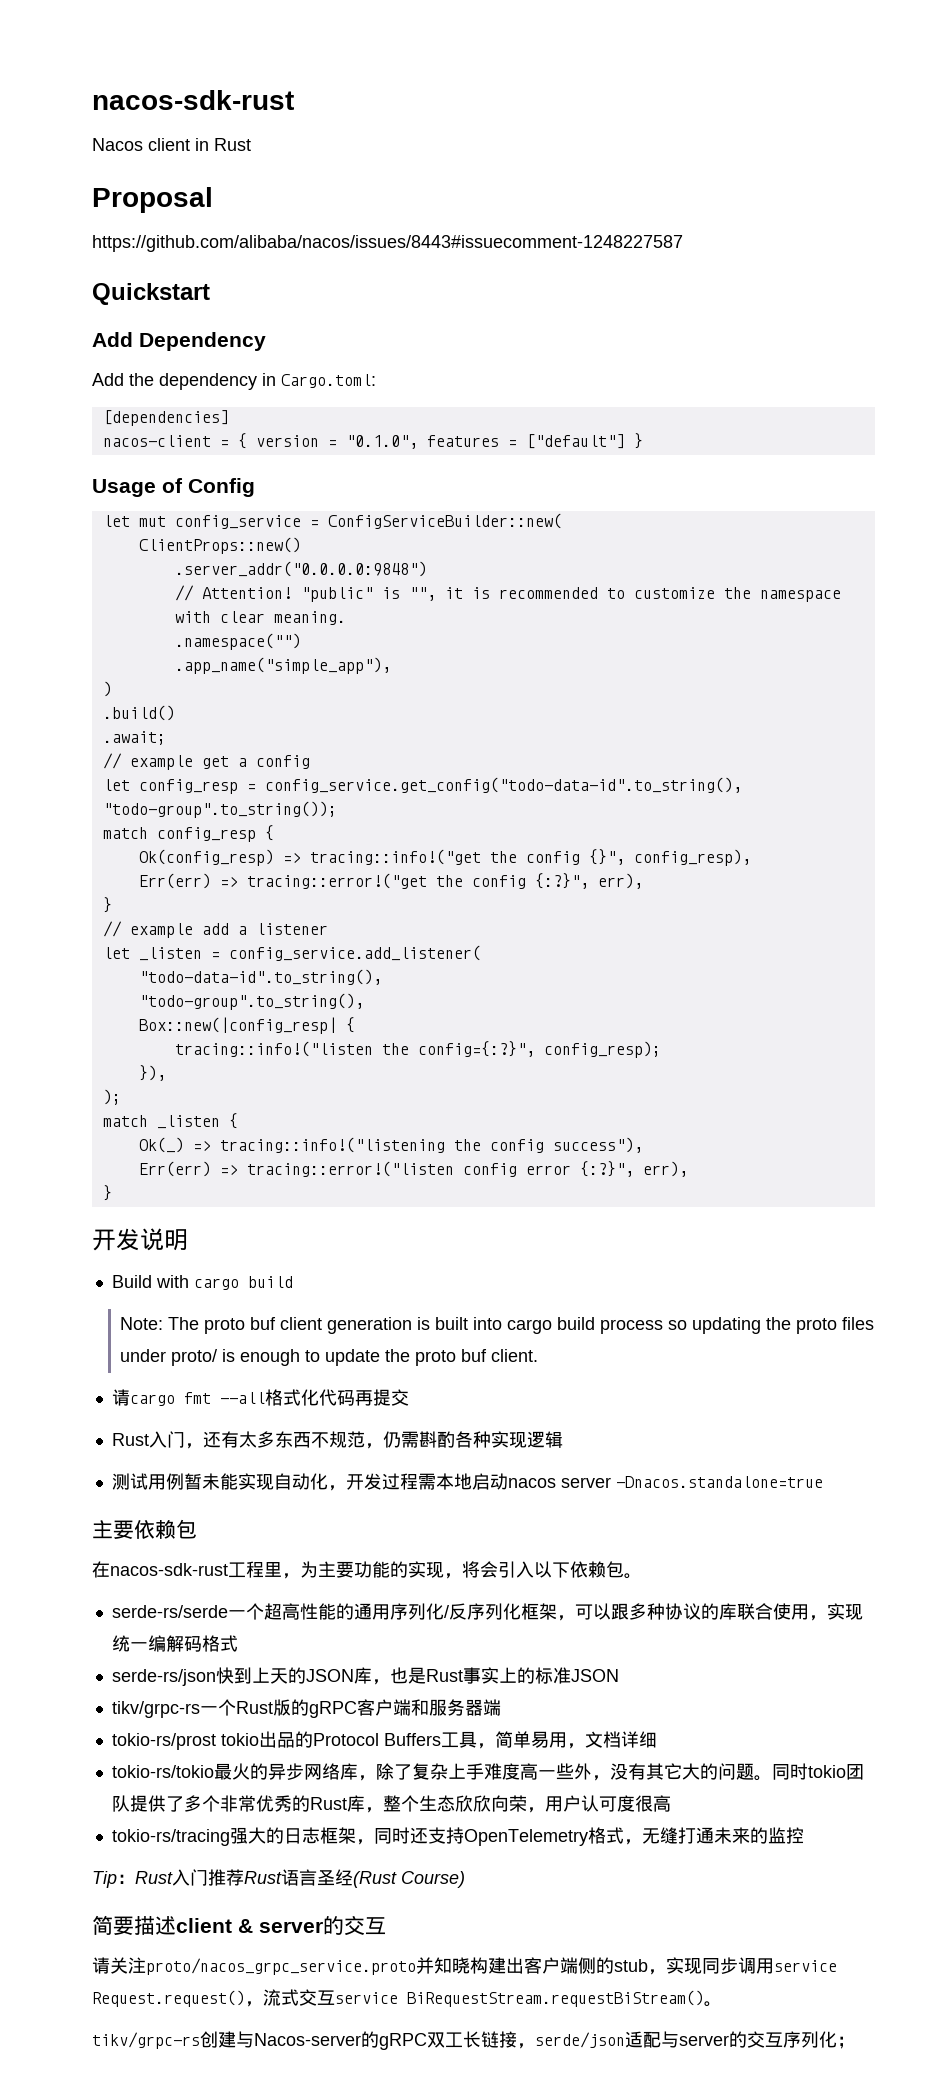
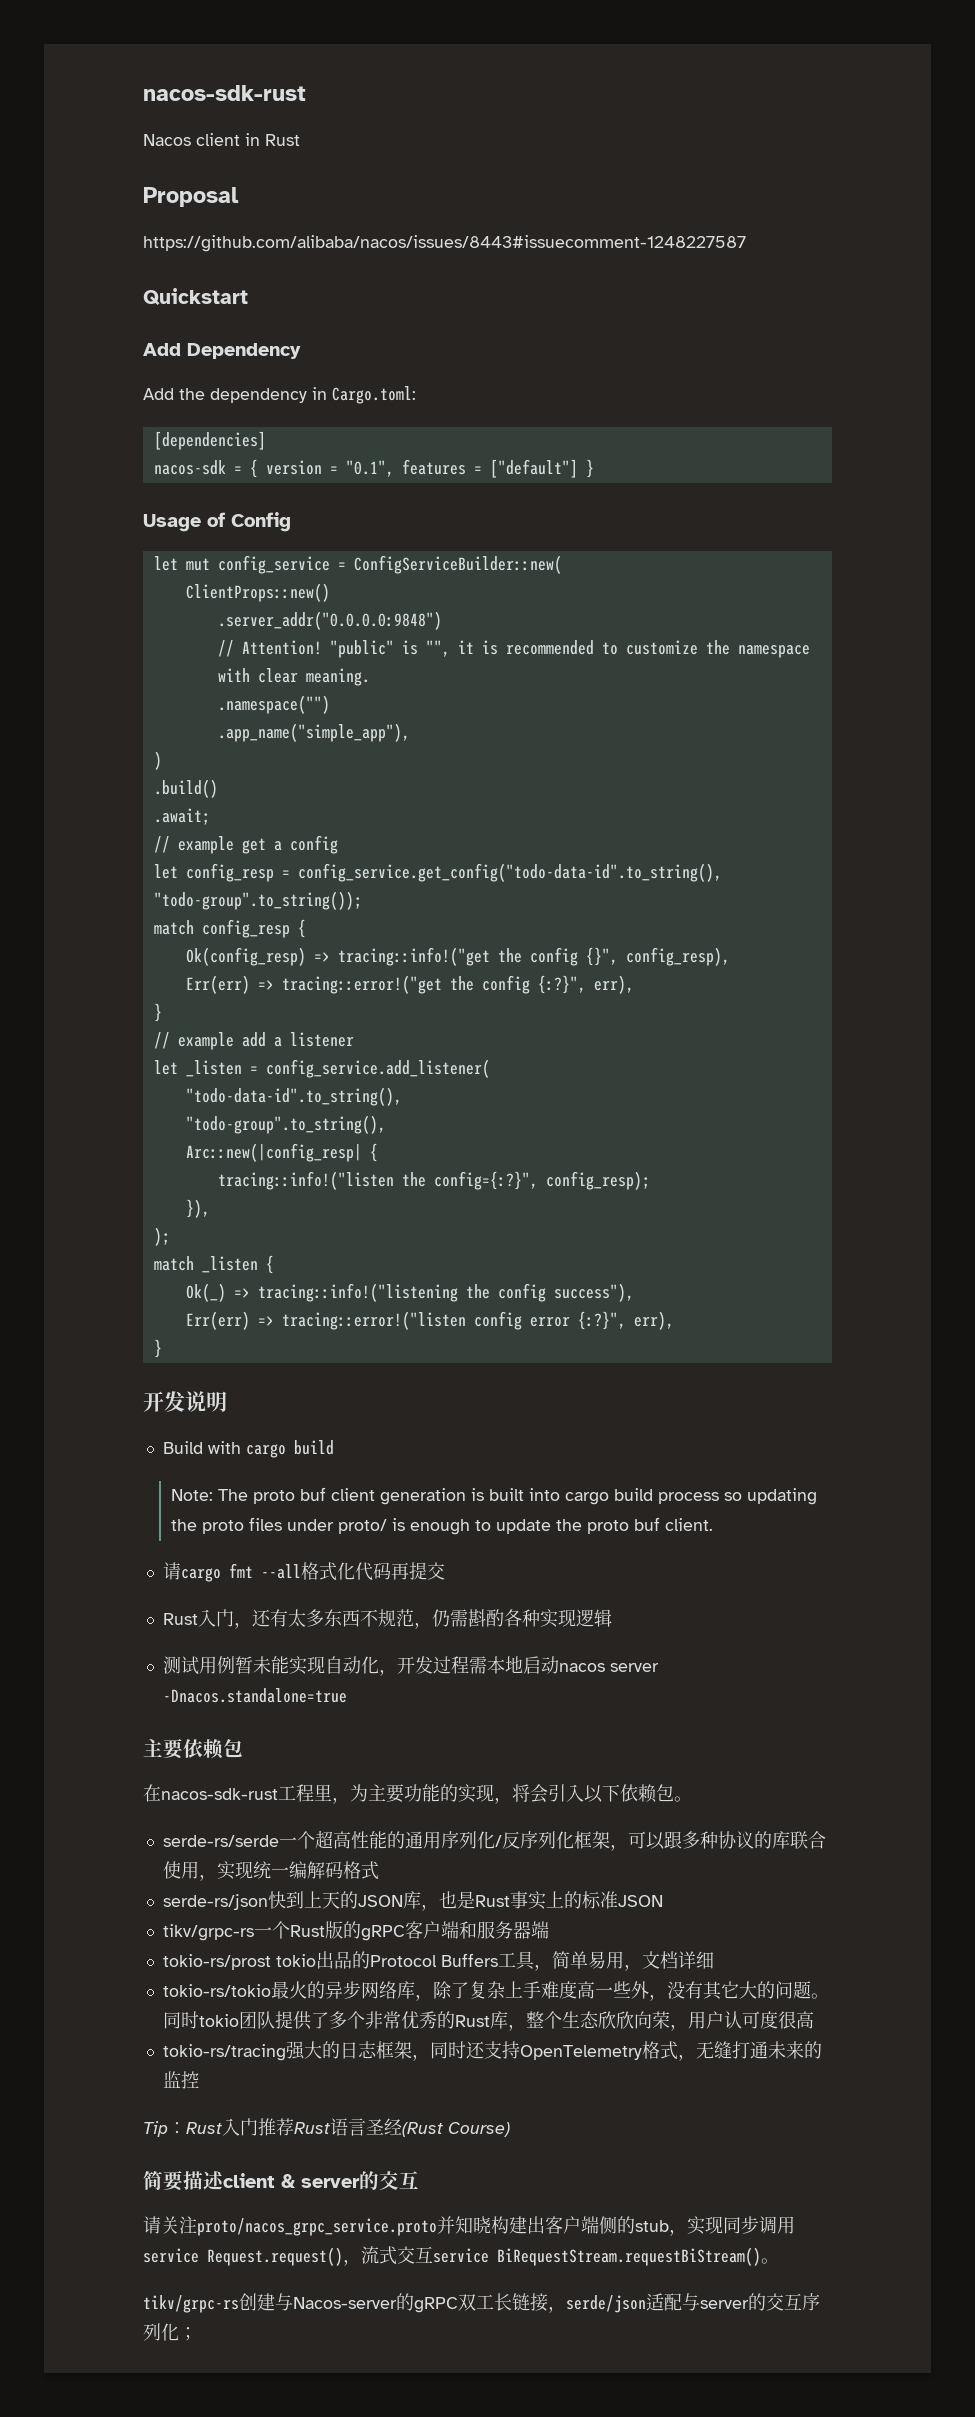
- nacos-client = { version = "0.1.0", features = ["default"] }
+ nacos-sdk = { version = "0.1", features = ["default"] }
- Box::new(|config_resp| {
+ Arc::new(|config_resp| {

